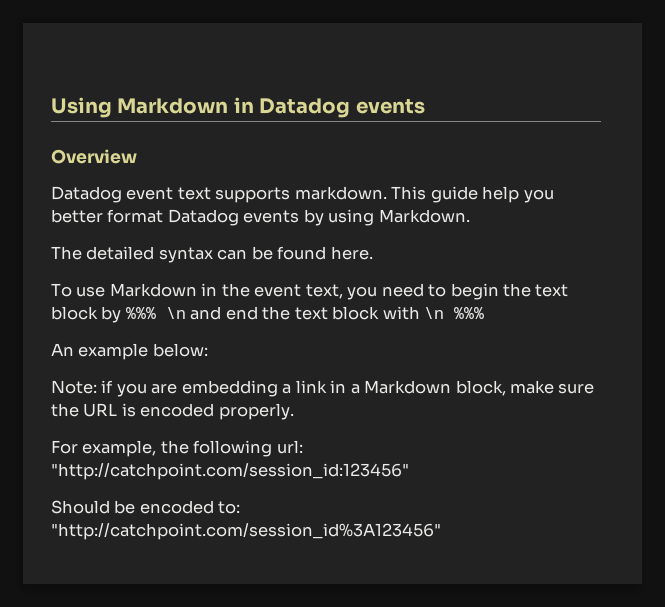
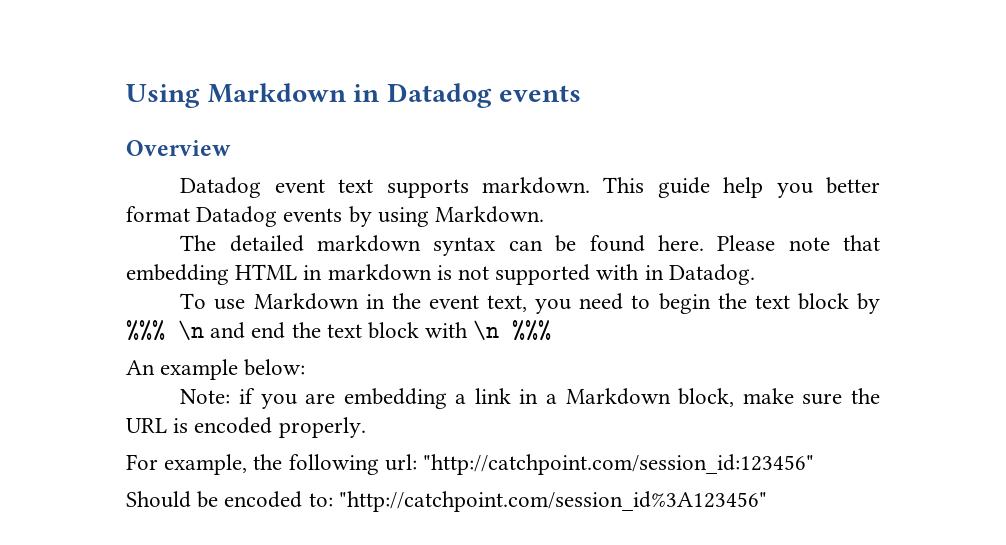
- The detailed syntax can be found here.
+ The detailed markdown syntax can be found here. Please note that embedding HTML in markdown is not supported with in Datadog.

